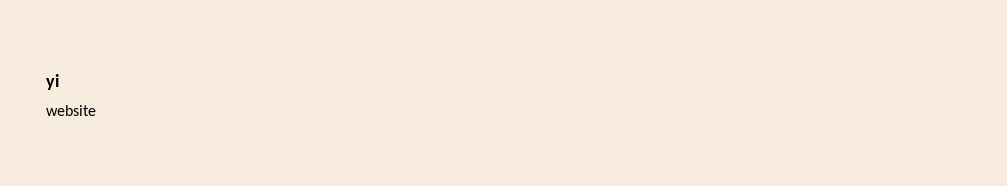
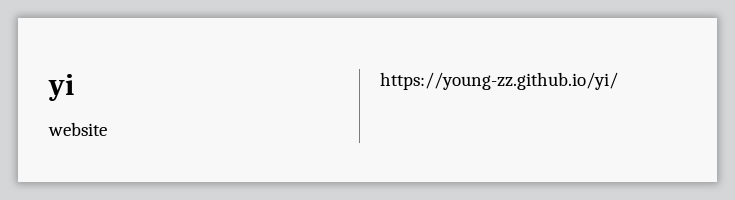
- website
+ website https://young-zz.github.io/yi/

